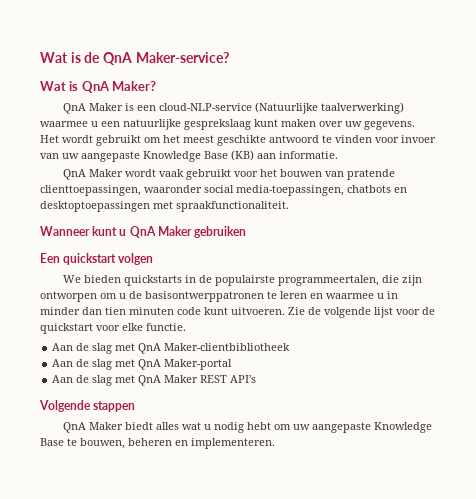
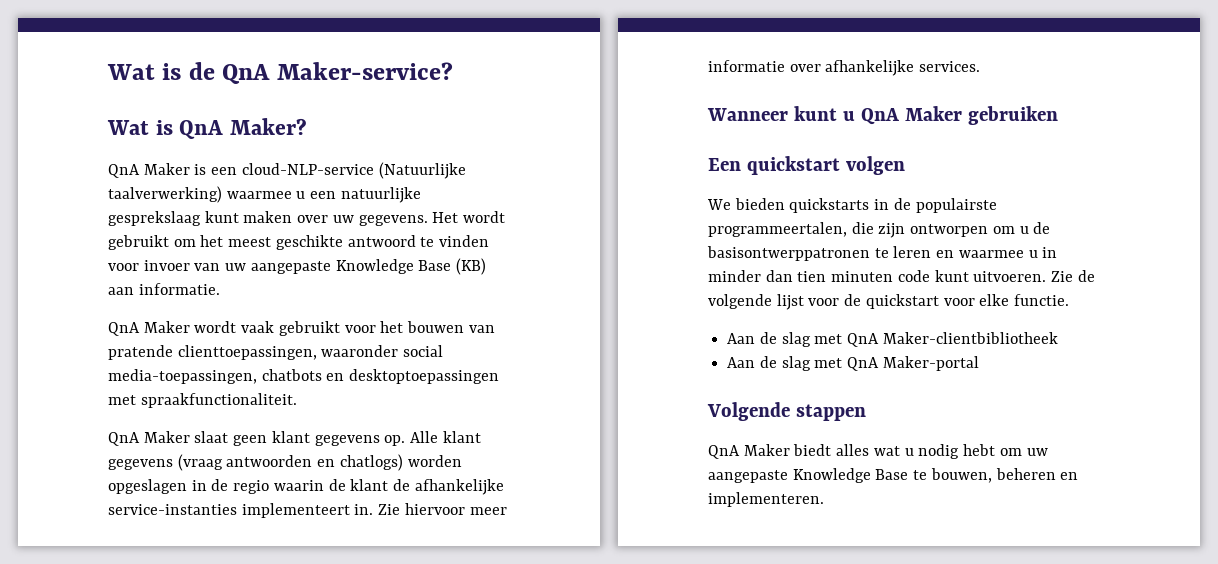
+ QnA Maker slaat geen klant gegevens op. Alle klant gegevens (vraag antwoorden en chatlogs) worden opgeslagen in de regio waarin de klant de afhankelijke service-instanties implementeert in. Zie hiervoor meer informatie over afhankelijke services.
- Aan de slag met QnA Maker REST API's

